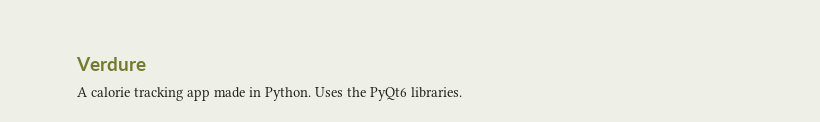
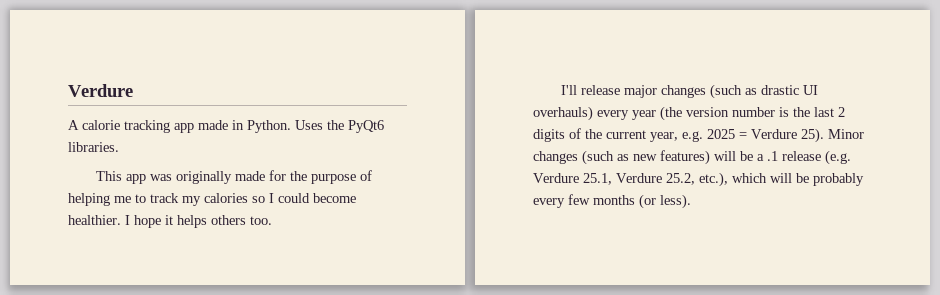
+ This app was originally made for the purpose of helping me to track my calories so I could become healthier. I hope it helps others too.
+ I'll release major changes (such as drastic UI overhauls) every year (the version number is the last 2 digits of the current year, e.g. 2025 = Verdure 25). Minor changes (such as new features) will be a .1 release (e.g. Verdure 25.1, Verdure 25.2, etc.), which will be probably every few months (or less).

